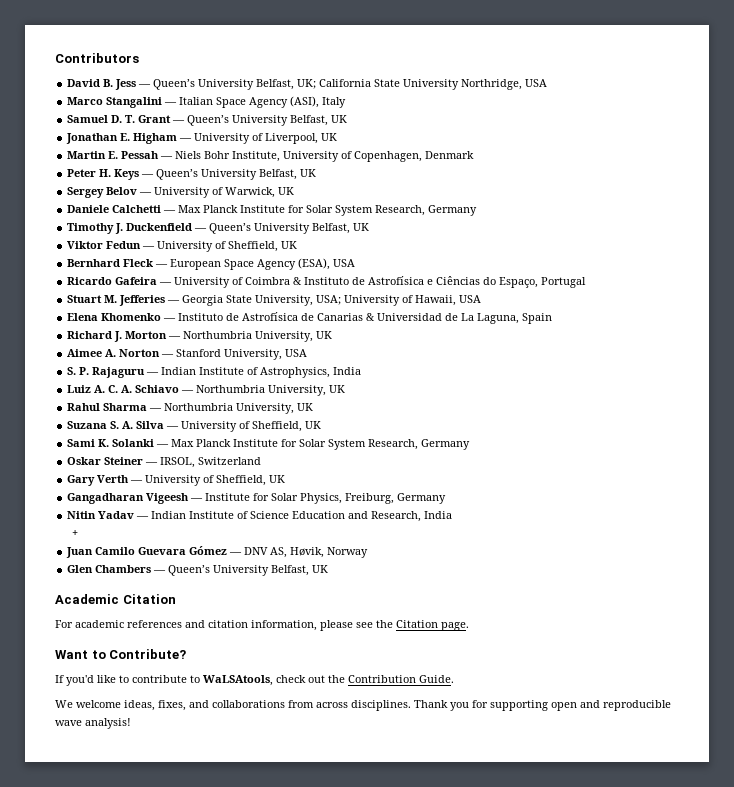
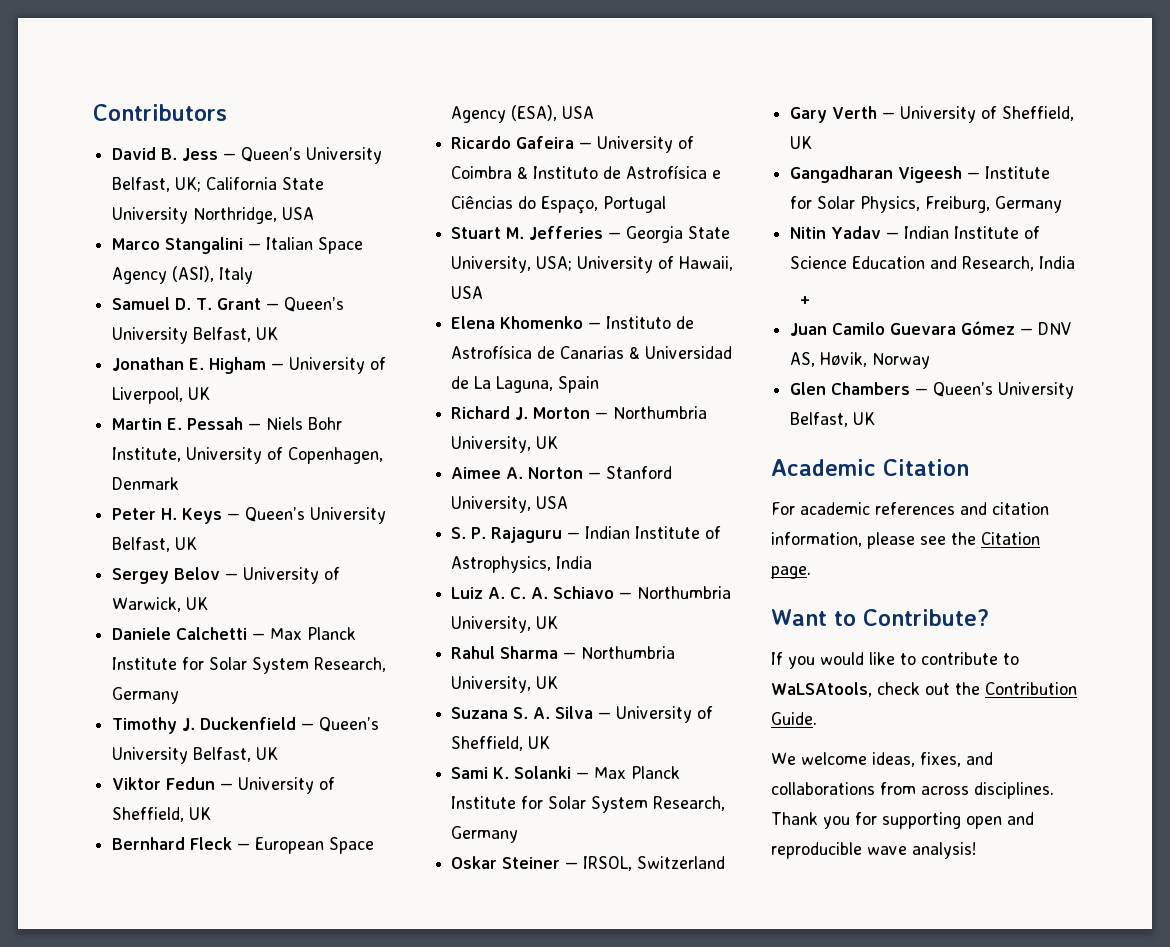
- If you'd like to contribute to WaLSAtools, check out the Contribution Guide.
+ If you would like to contribute to WaLSAtools, check out the Contribution Guide.

